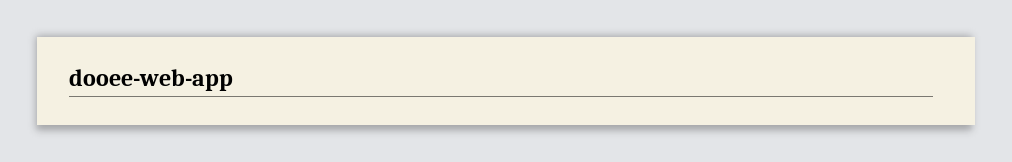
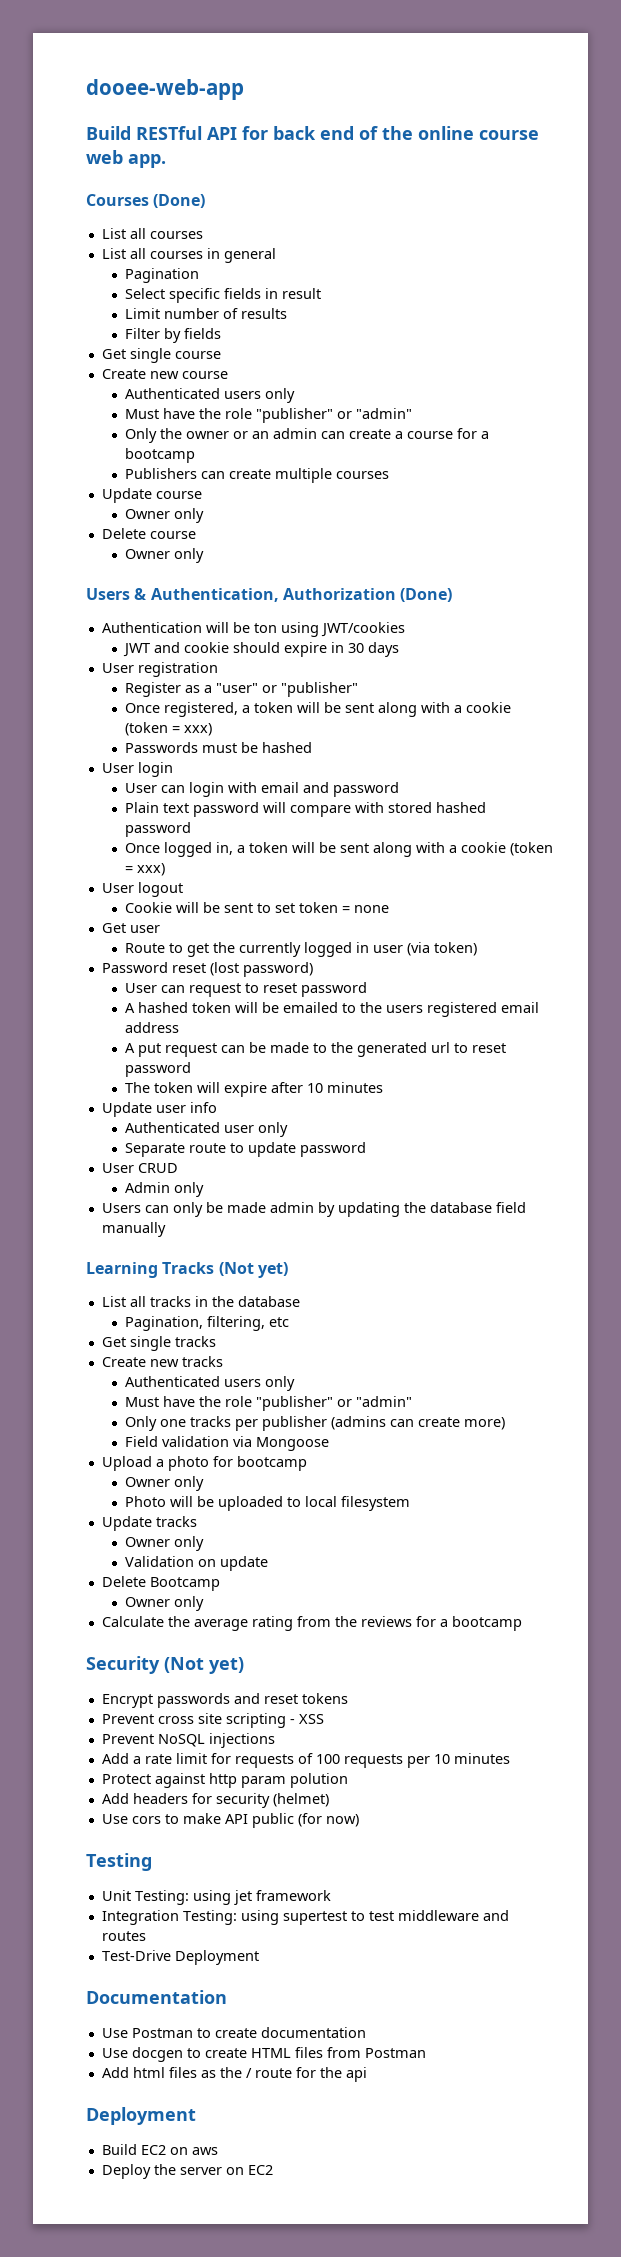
+ Build RESTful API for back end of the online course web app.
+ Courses (Done)
+ List all courses
+ List all courses in general
+ Pagination
+ Select specific fields in result
+ Limit number of results
+ Filter by fields
+ Get single course
+ Create new course
+ Authenticated users only
+ Must have the role "publisher" or "admin"
+ Only the owner or an admin can create a course for a bootcamp
+ Publishers can create multiple courses
+ Update course
+ Owner only
+ Delete course
+ Owner only
+ Users & Authentication, Authorization (Done)
+ Authentication will be ton using JWT/cookies
+ JWT and cookie should expire in 30 days
+ User registration
+ Register as a "user" or "publisher"
+ Once registered, a token will be sent along with a cookie (token = xxx)
+ Passwords must be hashed
+ User login
+ User can login with email and password
+ Plain text password will compare with stored hashed password
+ Once logged in, a token will be sent along with a cookie (token = xxx)
+ User logout
+ Cookie will be sent to set token = none
+ Get user
+ Route to get the currently logged in user (via token)
+ Password reset (lost password)
+ User can request to reset password
+ A hashed token will be emailed to the users registered email address
+ A put request can be made to the generated url to reset password
+ The token will expire after 10 minutes
+ Update user info
+ Authenticated user only
+ Separate route to update password
+ User CRUD
+ Admin only
+ Users can only be made admin by updating the database field manually
+ Learning Tracks (Not yet)
+ List all tracks in the database
+ Pagination, filtering, etc
+ Get single tracks
+ Create new tracks
+ Authenticated users only
+ Must have the role "publisher" or "admin"
+ Only one tracks per publisher (admins can create more)
+ Field validation via Mongoose
+ Upload a photo for bootcamp
+ Owner only
+ Photo will be uploaded to local filesystem
+ Update tracks
+ Owner only
+ Validation on update
+ Delete Bootcamp
+ Owner only
+ Calculate the average rating from the reviews for a bootcamp
+ Security (Not yet)
+ Encrypt passwords and reset tokens
+ Prevent cross site scripting - XSS
+ Prevent NoSQL injections
+ Add a rate limit for requests of 100 requests per 10 minutes
+ Protect against http param polution
+ Add headers for security (helmet)
+ Use cors to make API public (for now)
+ Testing
+ Unit Testing: using jet framework
+ Integration Testing: using supertest to test middleware and routes
+ Test-Drive Deployment
+ Documentation
+ Use Postman to create documentation
+ Use docgen to create HTML files from Postman
+ Add html files as the / route for the api
+ Deployment
+ Build EC2 on aws
+ Deploy the server on EC2

